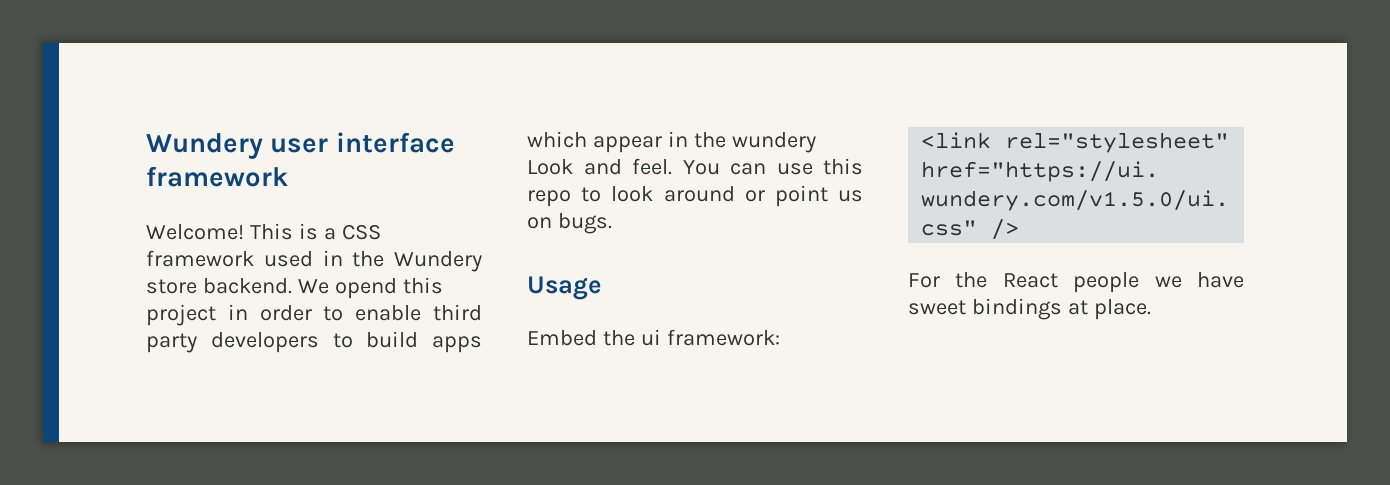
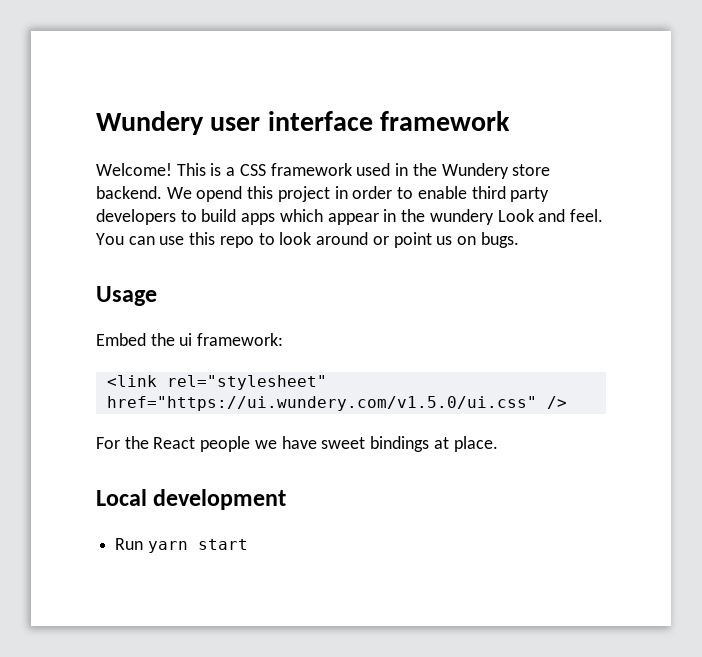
+ Local development
+ Run yarn start

